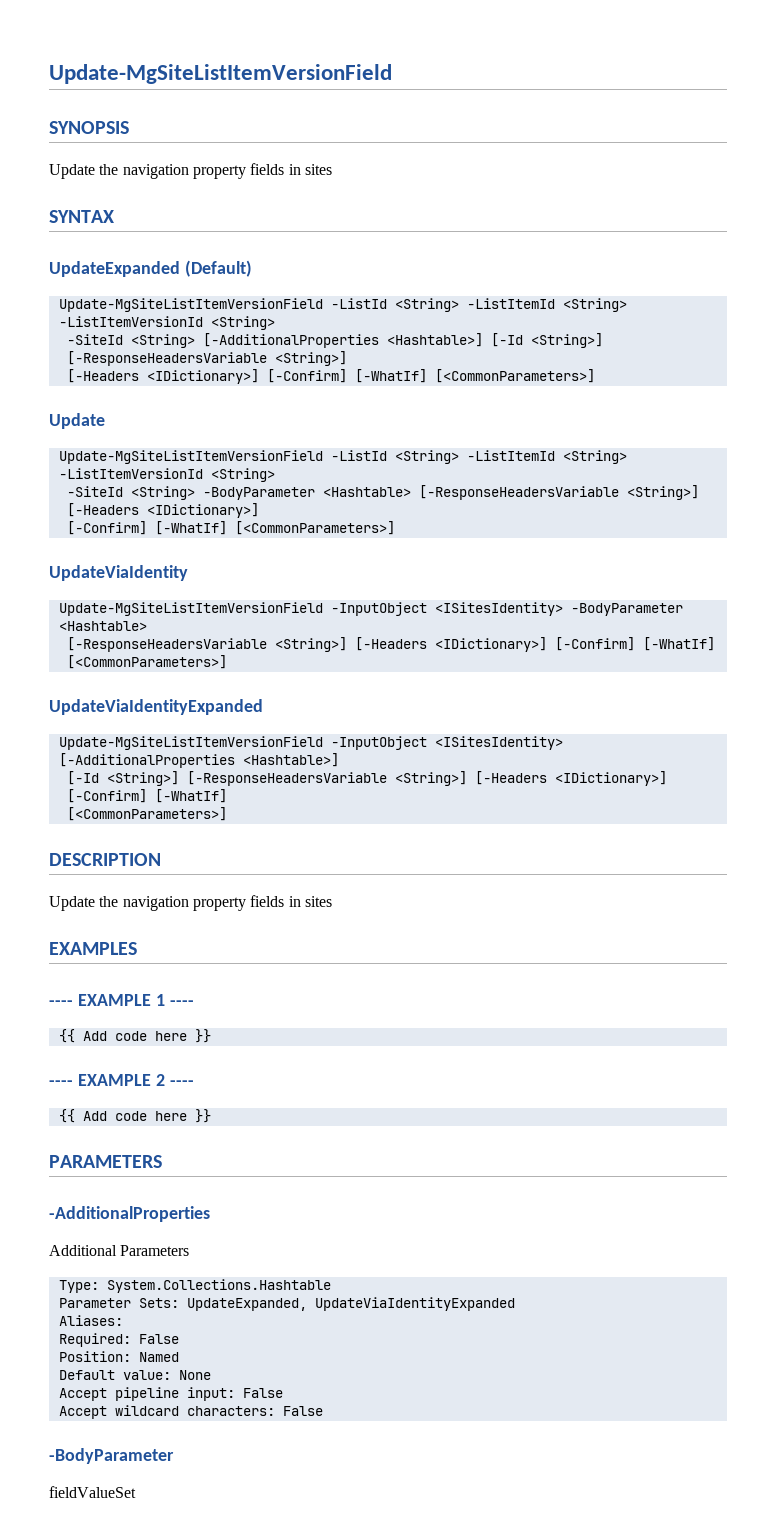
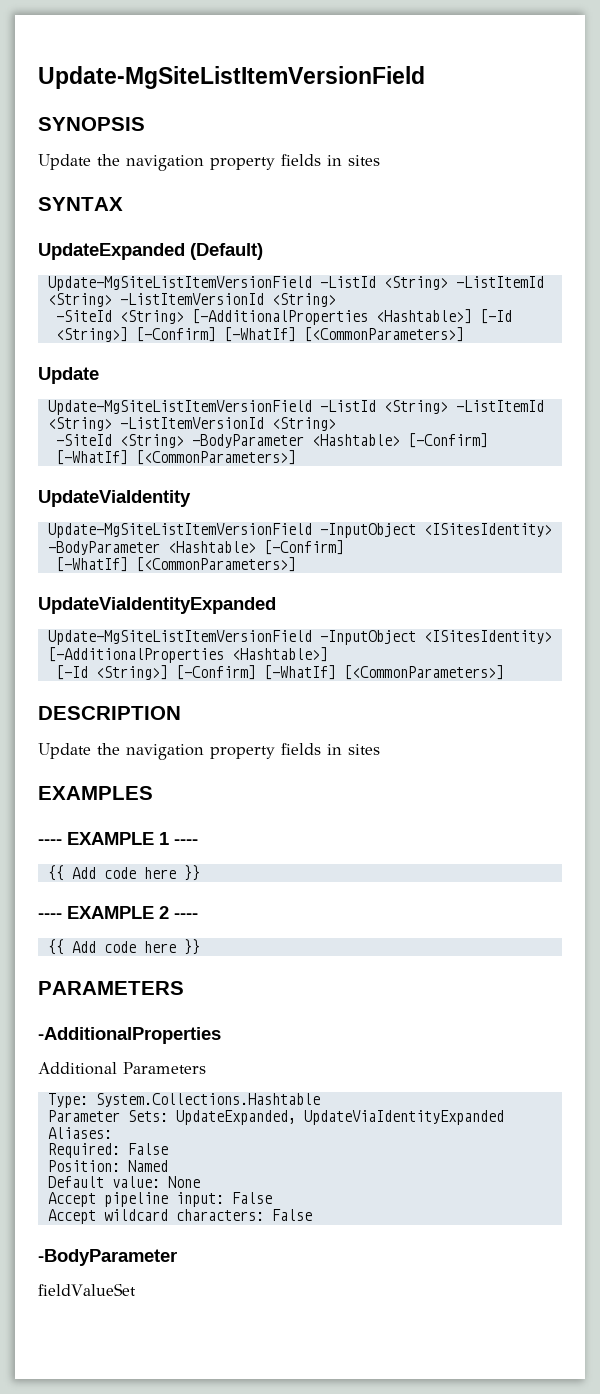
- -SiteId <String> [-AdditionalProperties <Hashtable>] [-Id <String>] [-ResponseHeadersVariable <String>]
- [-Headers <IDictionary>] [-Confirm] [-WhatIf] [<CommonParameters>]
+ -SiteId <String> [-AdditionalProperties <Hashtable>] [-Id <String>] [-Confirm] [-WhatIf] [<CommonParameters>]
- -SiteId <String> -BodyParameter <Hashtable> [-ResponseHeadersVariable <String>] [-Headers <IDictionary>]
- [-Confirm] [-WhatIf] [<CommonParameters>]
+ -SiteId <String> -BodyParameter <Hashtable> [-Confirm] [-WhatIf] [<CommonParameters>]
- Update-MgSiteListItemVersionField -InputObject <ISitesIdentity> -BodyParameter <Hashtable>
- [-ResponseHeadersVariable <String>] [-Headers <IDictionary>] [-Confirm] [-WhatIf] [<CommonParameters>]
+ Update-MgSiteListItemVersionField -InputObject <ISitesIdentity> -BodyParameter <Hashtable> [-Confirm]
+ [-WhatIf] [<CommonParameters>]
  Update-MgSiteListItemVersionField -InputObject <ISitesIdentity> [-AdditionalProperties <Hashtable>]
- [-Id <String>] [-ResponseHeadersVariable <String>] [-Headers <IDictionary>] [-Confirm] [-WhatIf]
- [<CommonParameters>]
+ [-Id <String>] [-Confirm] [-WhatIf] [<CommonParameters>]

